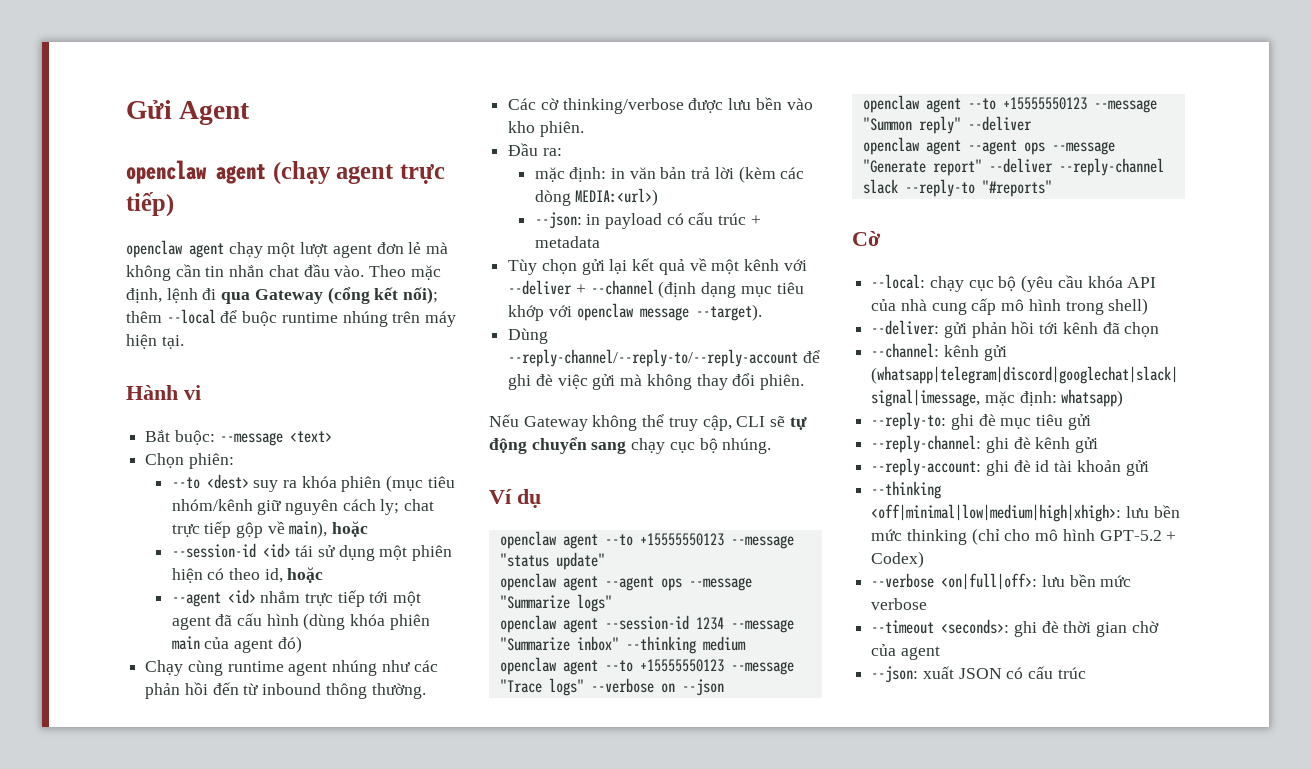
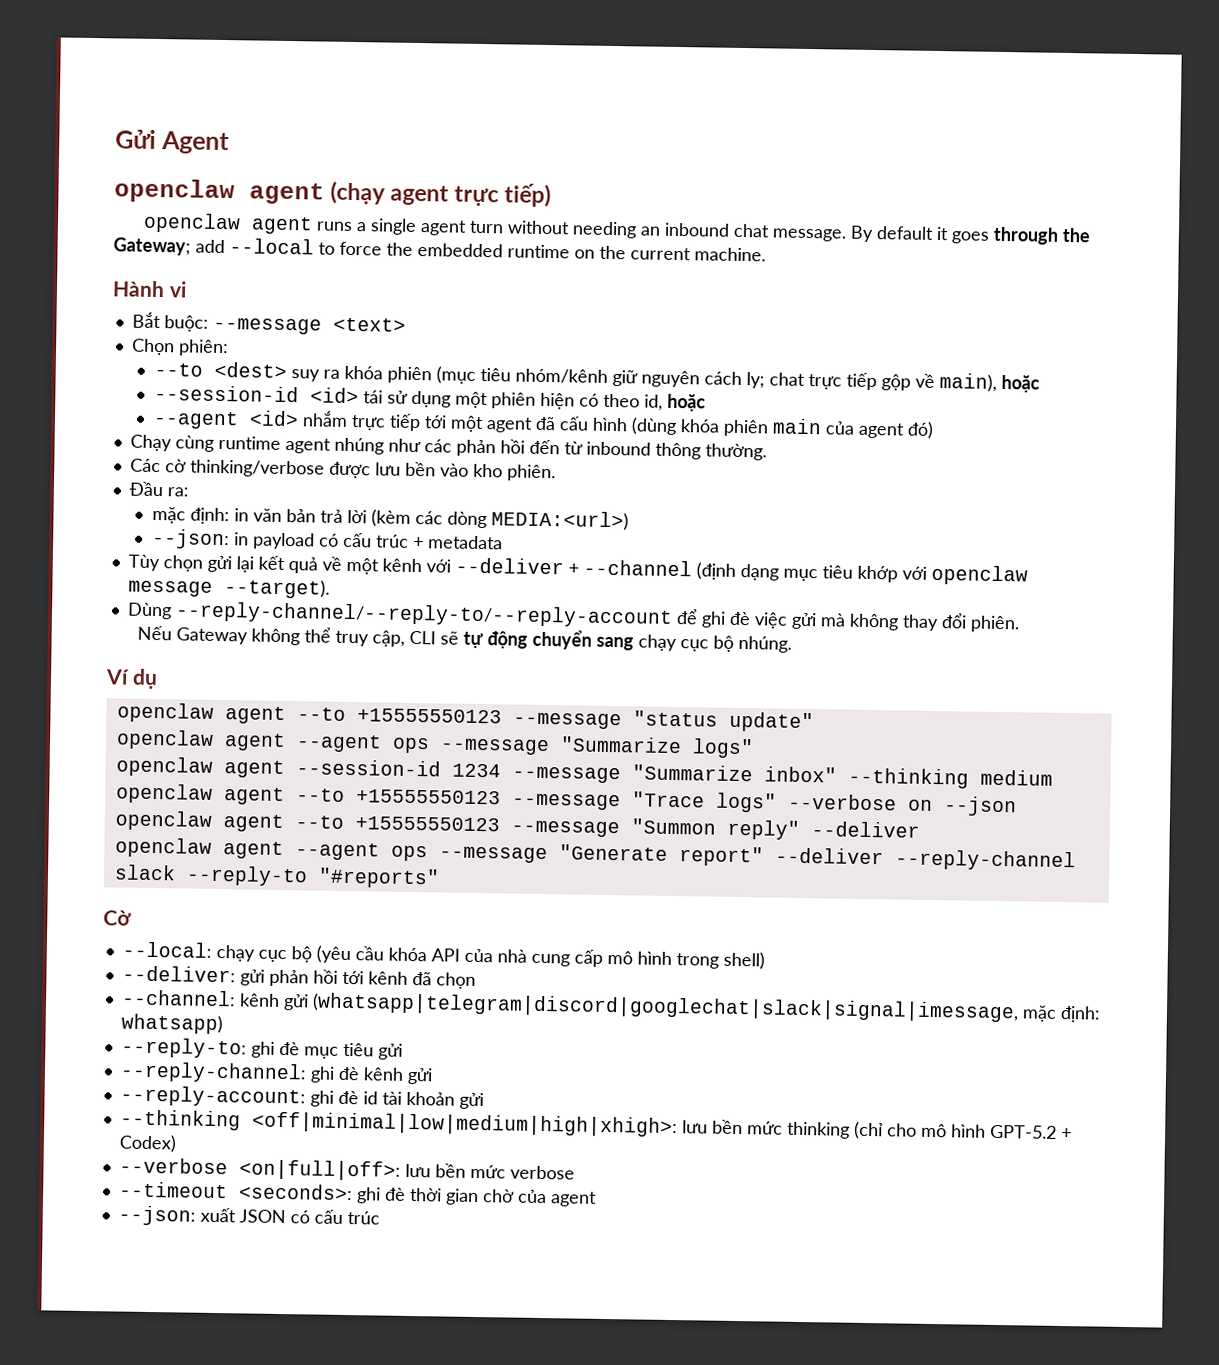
- openclaw agent chạy một lượt agent đơn lẻ mà không cần tin nhắn chat đầu vào. Theo mặc định, lệnh đi qua Gateway (cổng kết nối); thêm --local để buộc runtime nhúng trên máy hiện tại.
+ openclaw agent runs a single agent turn without needing an inbound chat message. By default it goes through the Gateway; add --local to force the embedded runtime on the current machine.

